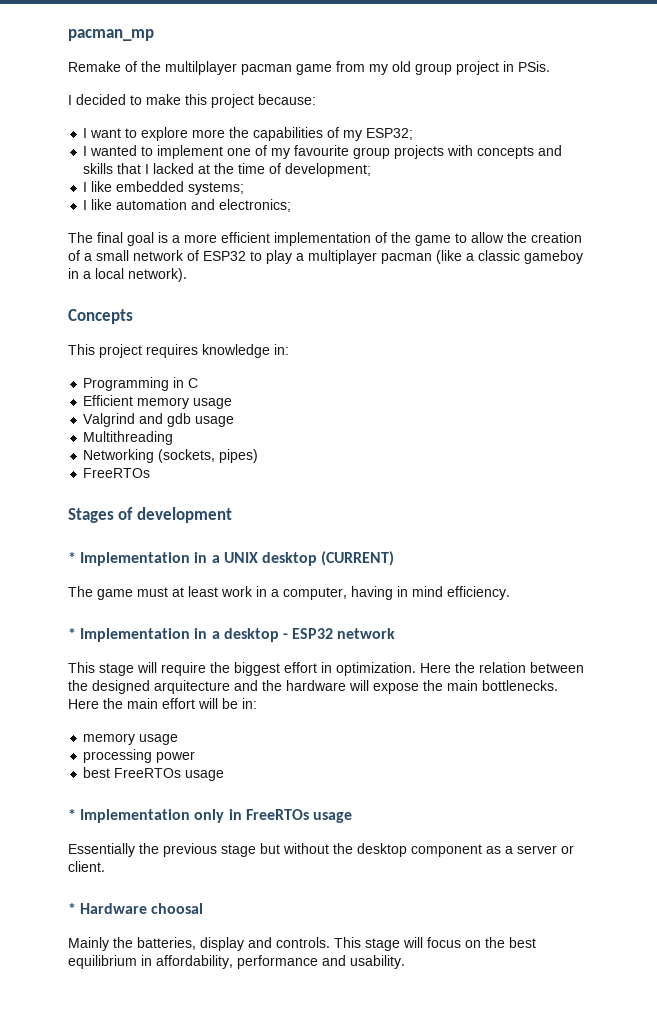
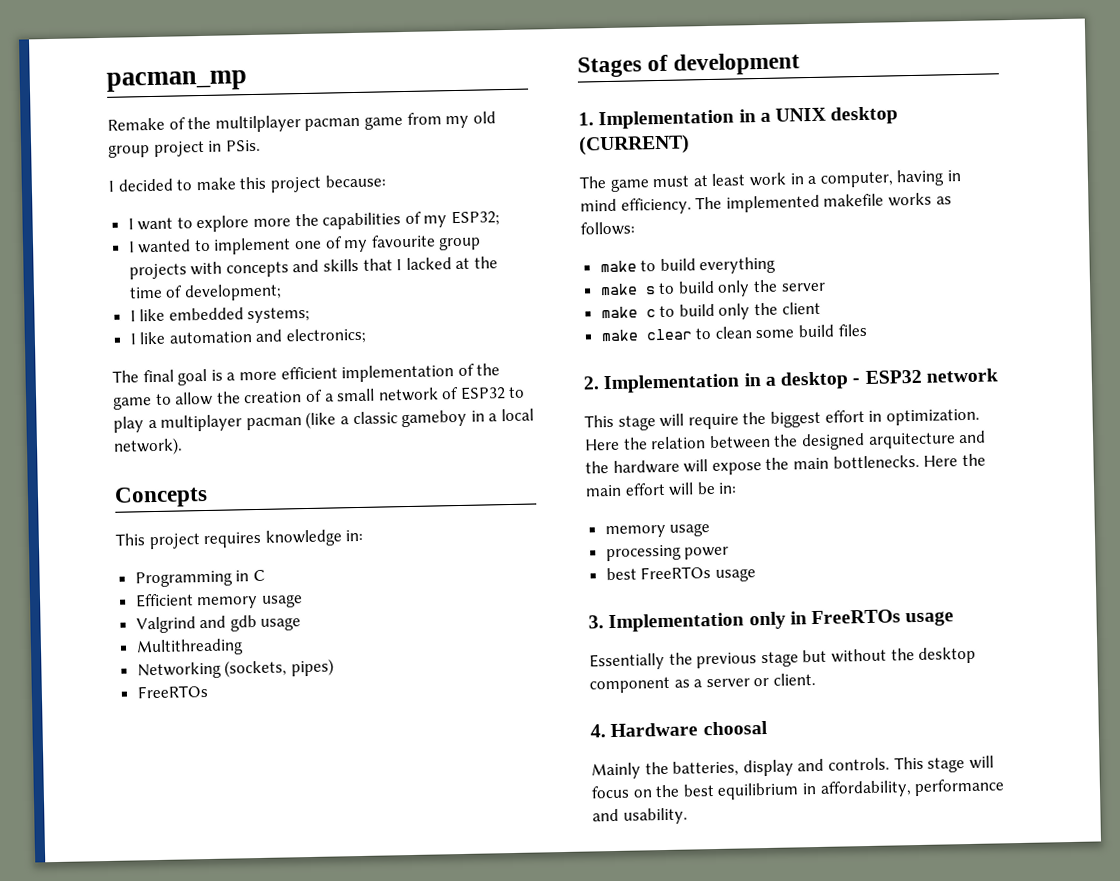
- * Implementation in a UNIX desktop (CURRENT)
+ 1. Implementation in a UNIX desktop (CURRENT)
- The game must at least work in a computer, having in mind efficiency.
- * Implementation in a desktop - ESP32 network
+ The game must at least work in a computer, having in mind efficiency. The implemented makefile works as follows:
+ make to build everything
+ make s to build only the server
+ make c to build only the client
+ make clear to clean some build files
+ 2. Implementation in a desktop - ESP32 network
- * Implementation only in FreeRTOs usage
+ 3. Implementation only in FreeRTOs usage
- * Hardware choosal
+ 4. Hardware choosal

